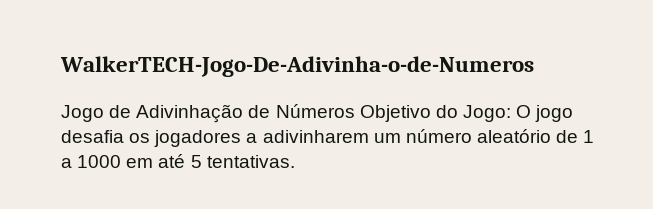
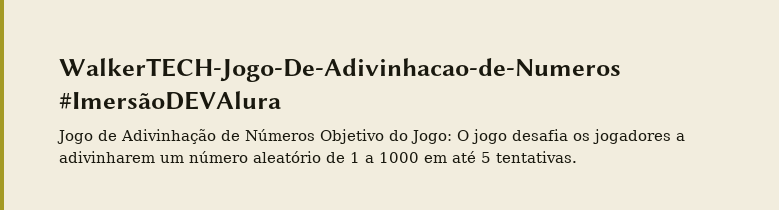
- WalkerTECH-Jogo-De-Adivinha-o-de-Numeros
+ WalkerTECH-Jogo-De-Adivinhacao-de-Numeros #ImersãoDEVAlura

